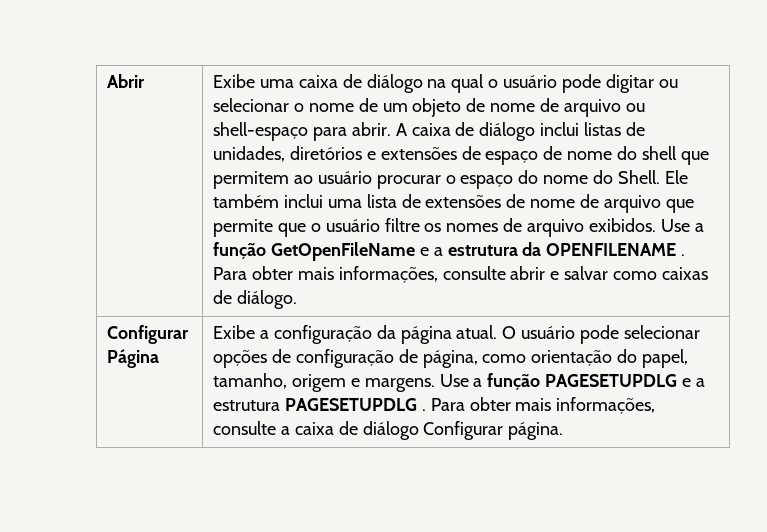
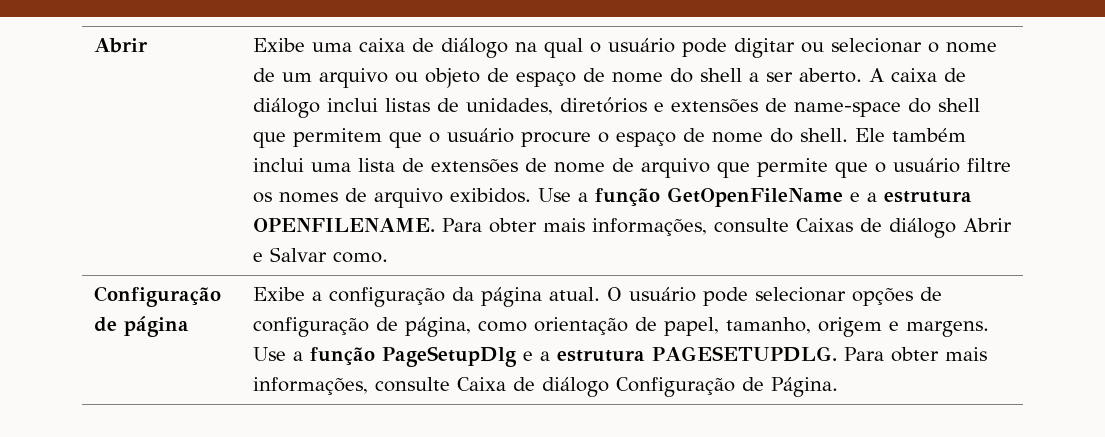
- Exibe uma caixa de diálogo na qual o usuário pode digitar ou selecionar o nome de um objeto de nome de arquivo ou shell-espaço para abrir.
+ Exibe uma caixa de diálogo na qual o usuário pode digitar ou selecionar o nome de um arquivo ou objeto de espaço de nome do shell a ser aberto.
- A caixa de diálogo inclui listas de unidades, diretórios e extensões de espaço de nome do shell que permitem ao usuário procurar o espaço do nome do Shell.
+ A caixa de diálogo inclui listas de unidades, diretórios e extensões de name-space do shell que permitem que o usuário procure o espaço de nome do shell.
- Use a função GetOpenFileName e a estrutura da OPENFILENAME . Para obter mais informações, consulte abrir e salvar como caixas de diálogo.
- Configurar Página
+ Use a função GetOpenFileName e a estrutura OPENFILENAME. Para obter mais informações, consulte Caixas de diálogo Abrir e Salvar como.
+ Configuração de página
- O usuário pode selecionar opções de configuração de página, como orientação do papel, tamanho, origem e margens.
+ O usuário pode selecionar opções de configuração de página, como orientação de papel, tamanho, origem e margens.
- Use a função PAGESETUPDLG e a estrutura PAGESETUPDLG . Para obter mais informações, consulte a caixa de diálogo Configurar página.
+ Use a função PageSetupDlg e a estrutura PAGESETUPDLG. Para obter mais informações, consulte Caixa de diálogo Configuração de Página.

